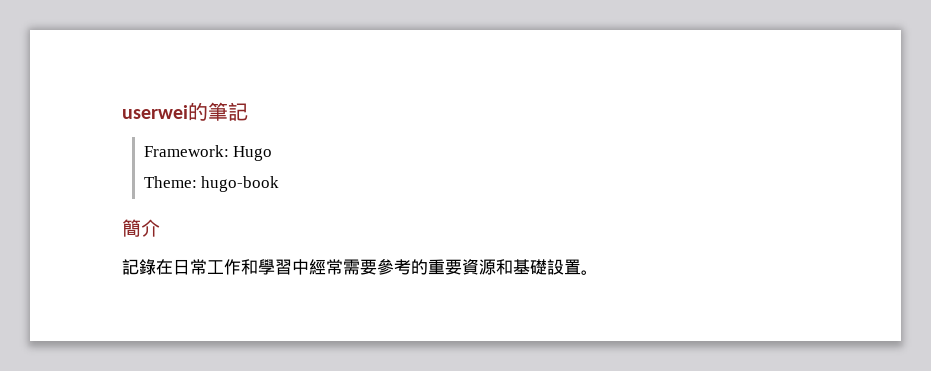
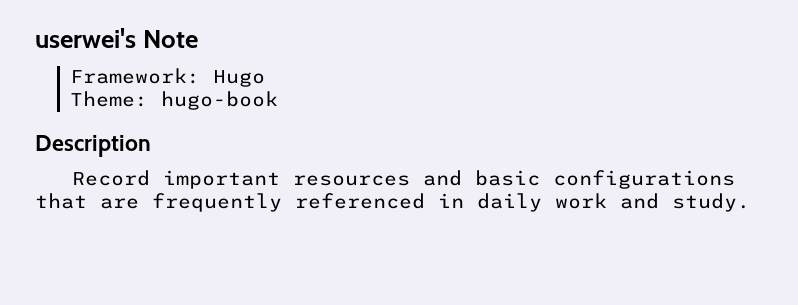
- userwei的筆記
+ userwei's Note
- 簡介
- 記錄在日常工作和學習中經常需要參考的重要資源和基礎設置。
+ Description
+ Record important resources and basic configurations that are frequently referenced in daily work and study.

